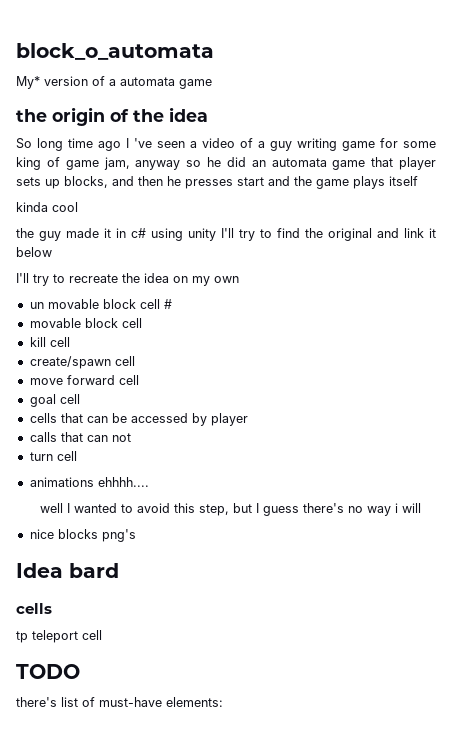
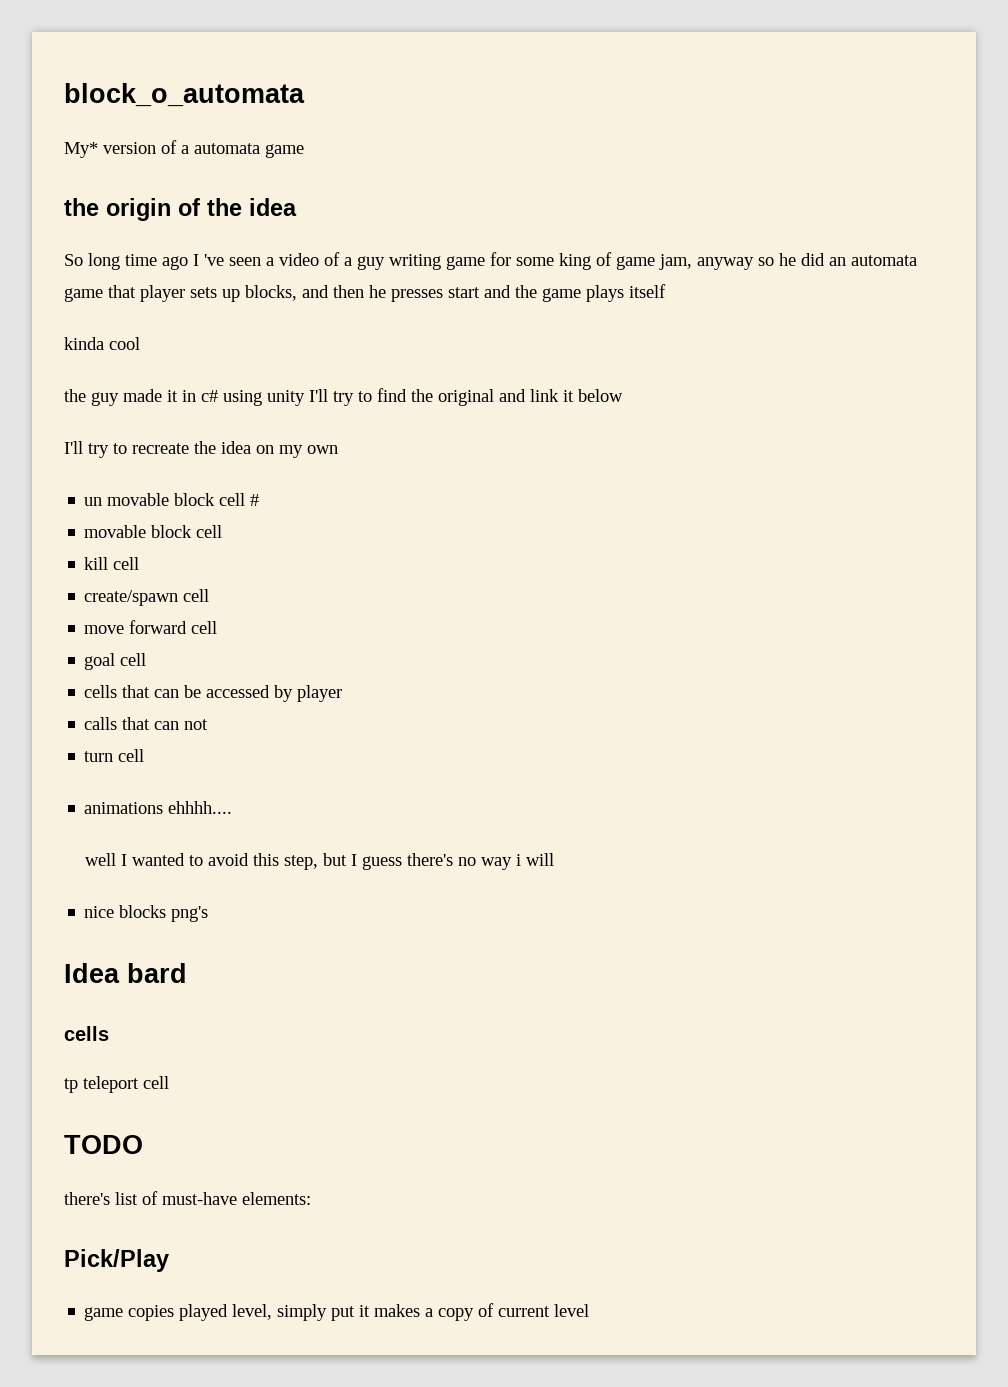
+ Pick/Play
+ game copies played level, simply put it makes a copy of current level

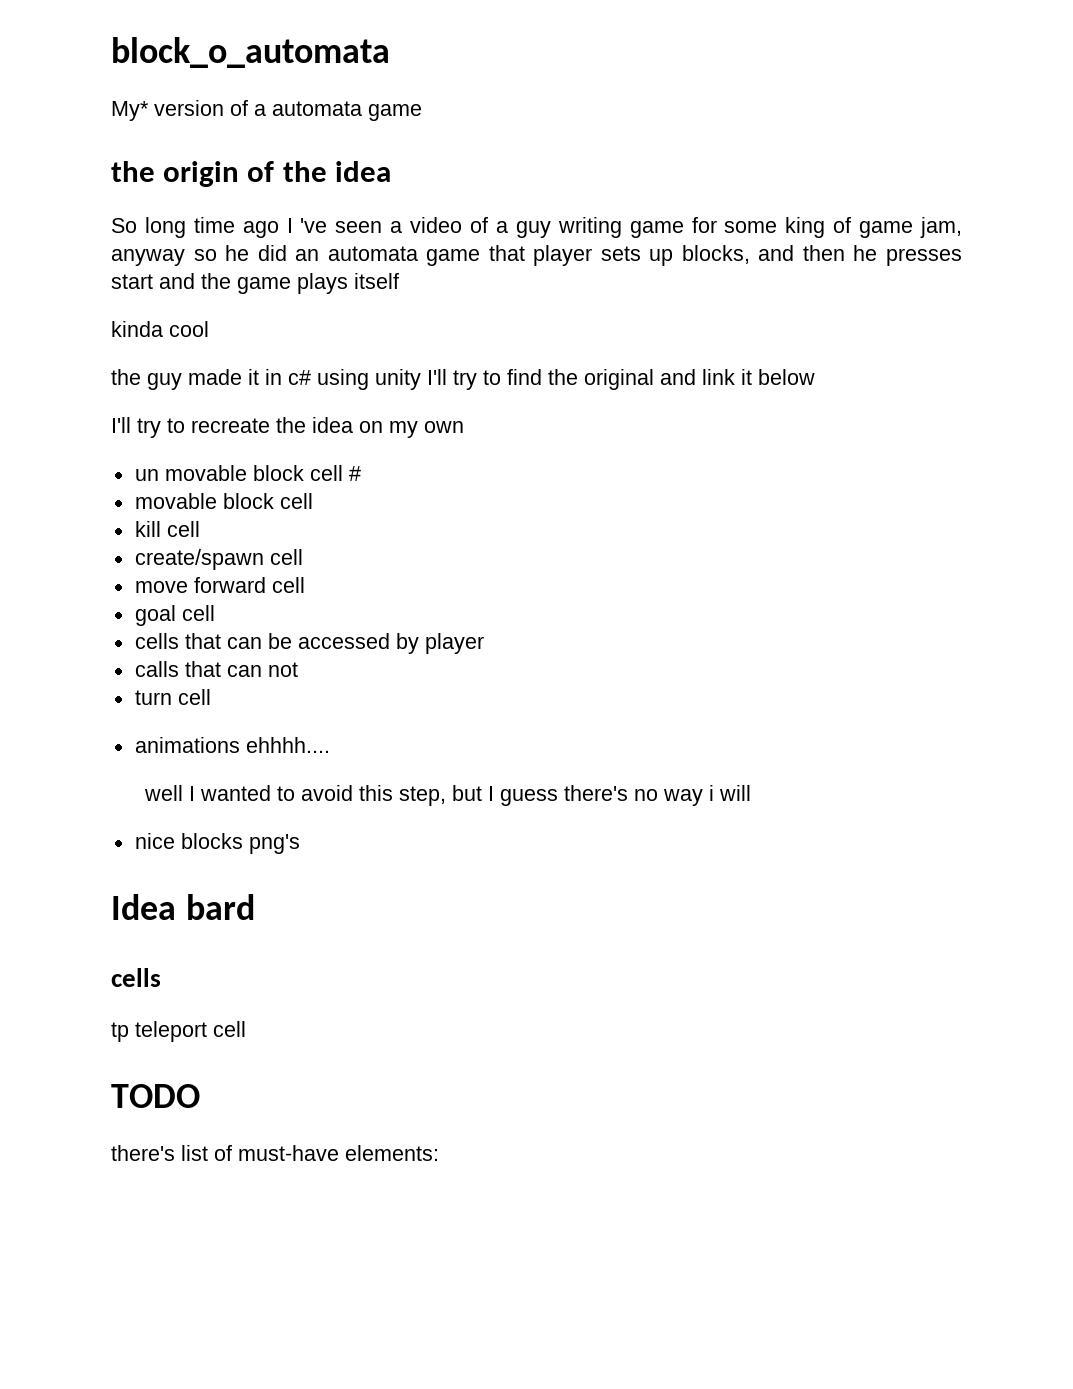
- Pick/Play
- game copies played level, simply put it makes a copy of current level

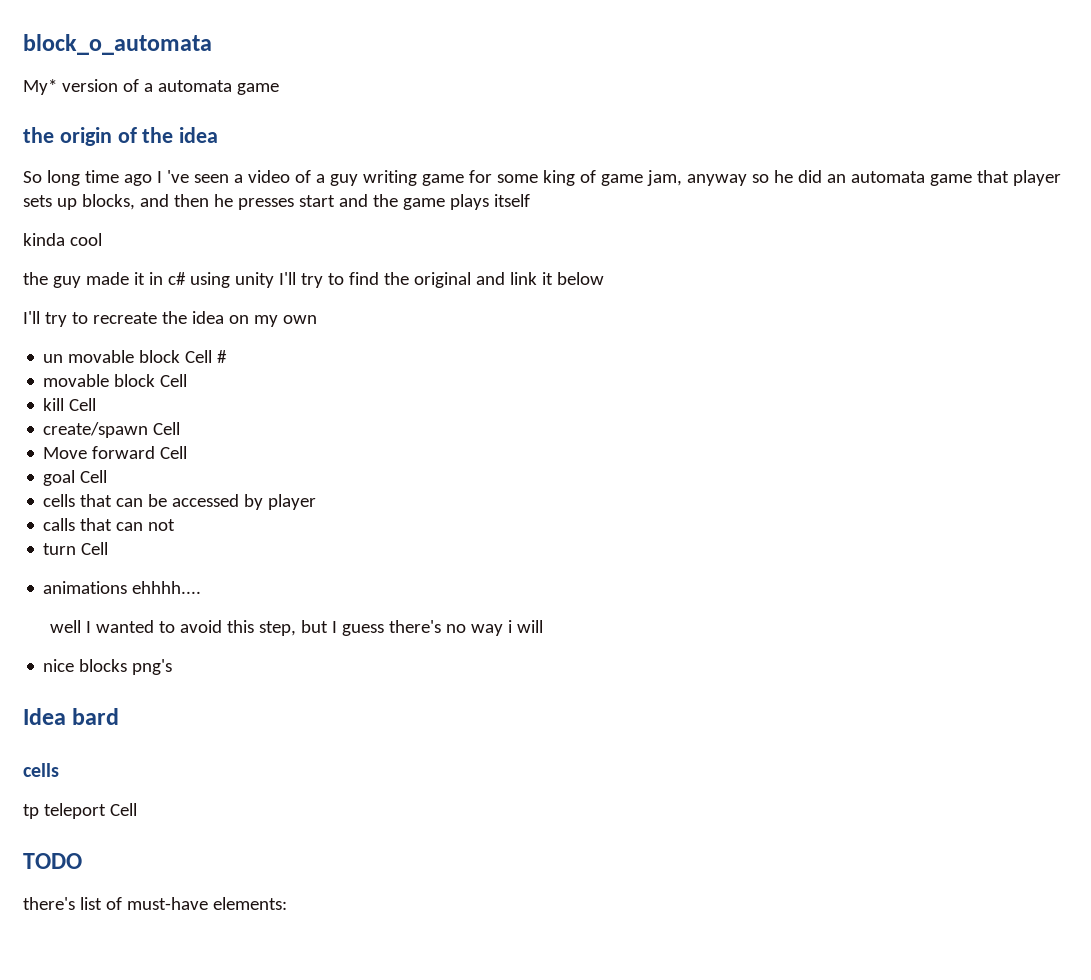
- un movable block cell #
- movable block cell
+ un movable block Cell #
+ movable block Cell
- kill cell
+ kill Cell
- create/spawn cell
- move forward cell
+ create/spawn Cell
+ Move forward Cell
- goal cell
+ goal Cell
- turn cell
+ turn Cell
- tp teleport cell
+ tp teleport Cell

